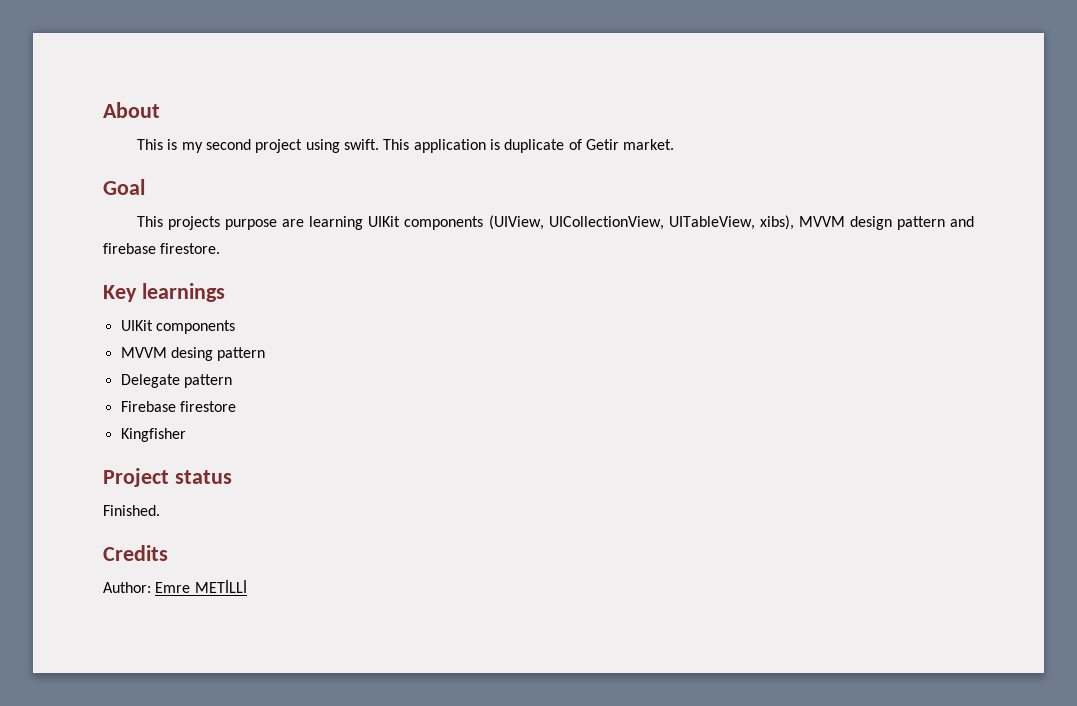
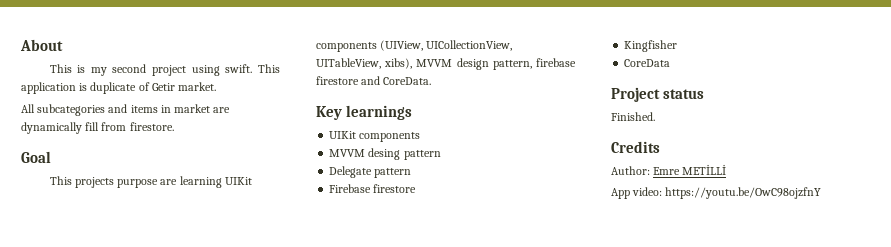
+ All subcategories and items in market are dynamically fill from firestore.
- This projects purpose are learning UIKit components (UIView, UICollectionView, UITableView, xibs), MVVM design pattern and firebase firestore.
+ This projects purpose are learning UIKit components (UIView, UICollectionView, UITableView, xibs), MVVM design pattern, firebase firestore and CoreData.
+ CoreData
+ App video: https://youtu.be/OwC98ojzfnY

